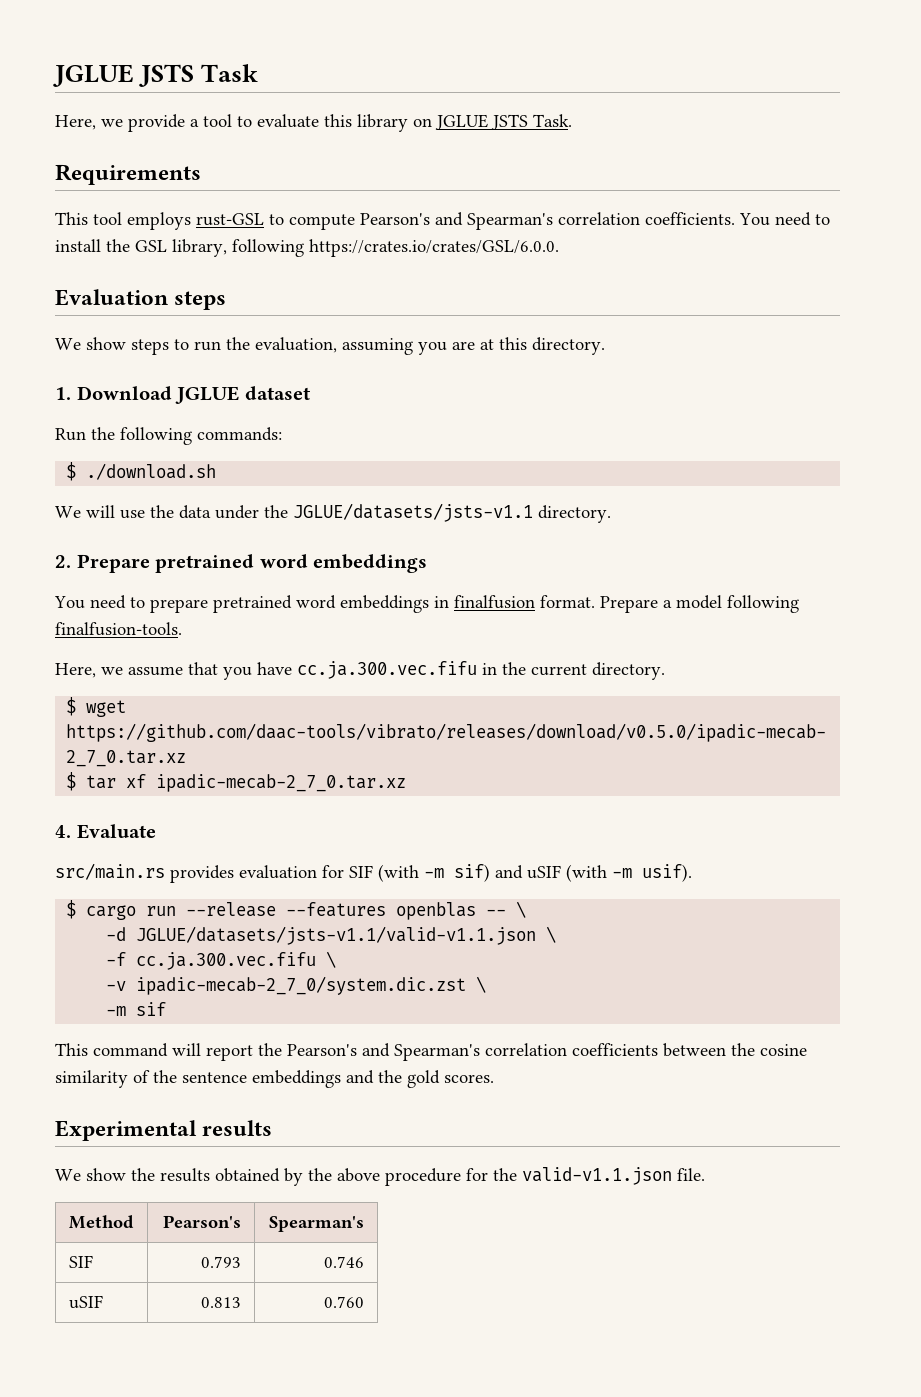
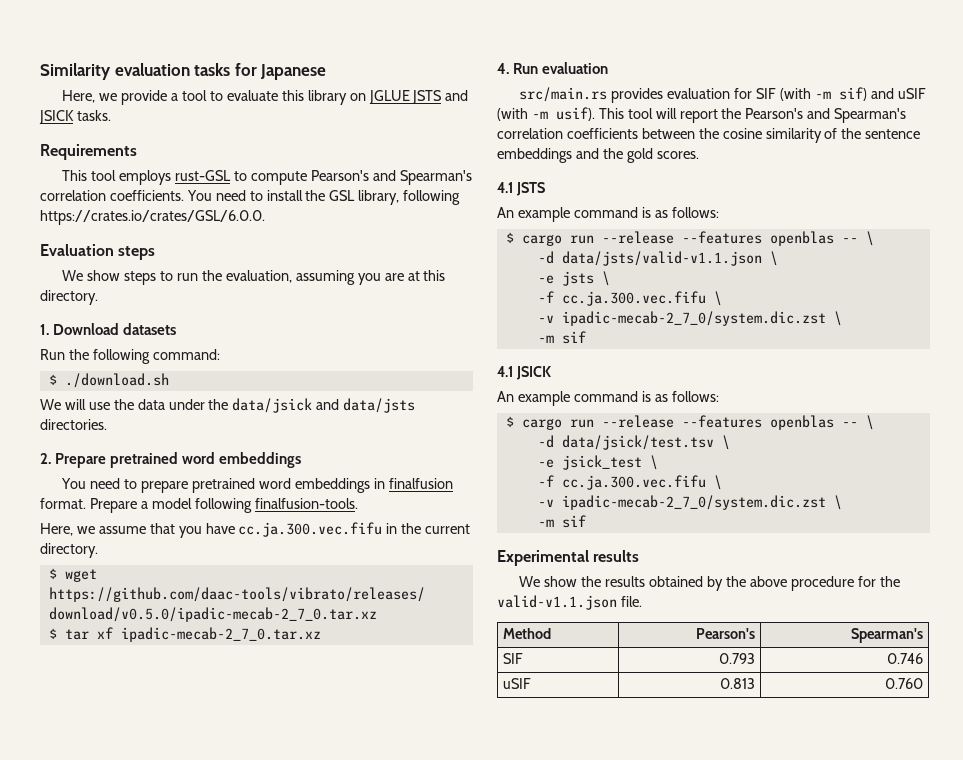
- JGLUE JSTS Task
+ Similarity evaluation tasks for Japanese
- Here, we provide a tool to evaluate this library on JGLUE JSTS Task.
+ Here, we provide a tool to evaluate this library on JGLUE JSTS and JSICK tasks.
- 1. Download JGLUE dataset
+ 1. Download datasets
- Run the following commands:
+ Run the following command:
- We will use the data under the JGLUE/datasets/jsts-v1.1 directory.
+ We will use the data under the data/jsick and data/jsts directories.
- 4. Evaluate
+ 4. Run evaluation
- src/main.rs provides evaluation for SIF (with -m sif) and uSIF (with -m usif).
- $ cargo run --release --features openblas -- \
- -d JGLUE/datasets/jsts-v1.1/valid-v1.1.json \
- -f cc.ja.300.vec.fifu \
- -v ipadic-mecab-2_7_0/system.dic.zst \
- -m sif
- This command will report the Pearson's and Spearman's correlation coefficients between the cosine similarity of the sentence embeddings and the gold scores.
+ src/main.rs provides evaluation for SIF (with -m sif) and uSIF (with -m usif). This tool will report the Pearson's and Spearman's correlation coefficients between the cosine similarity of the sentence embeddings and the gold scores.
+ 4.1 JSTS
+ An example command is as follows:
+ $ cargo run --release --features openblas -- \
+ -d data/jsts/valid-v1.1.json \
+ -e jsts \
+ -f cc.ja.300.vec.fifu \
+ -v ipadic-mecab-2_7_0/system.dic.zst \
+ -m sif
+ 4.1 JSICK
+ An example command is as follows:
+ $ cargo run --release --features openblas -- \
+ -d data/jsick/test.tsv \
+ -e jsick_test \
+ -f cc.ja.300.vec.fifu \
+ -v ipadic-mecab-2_7_0/system.dic.zst \
+ -m sif

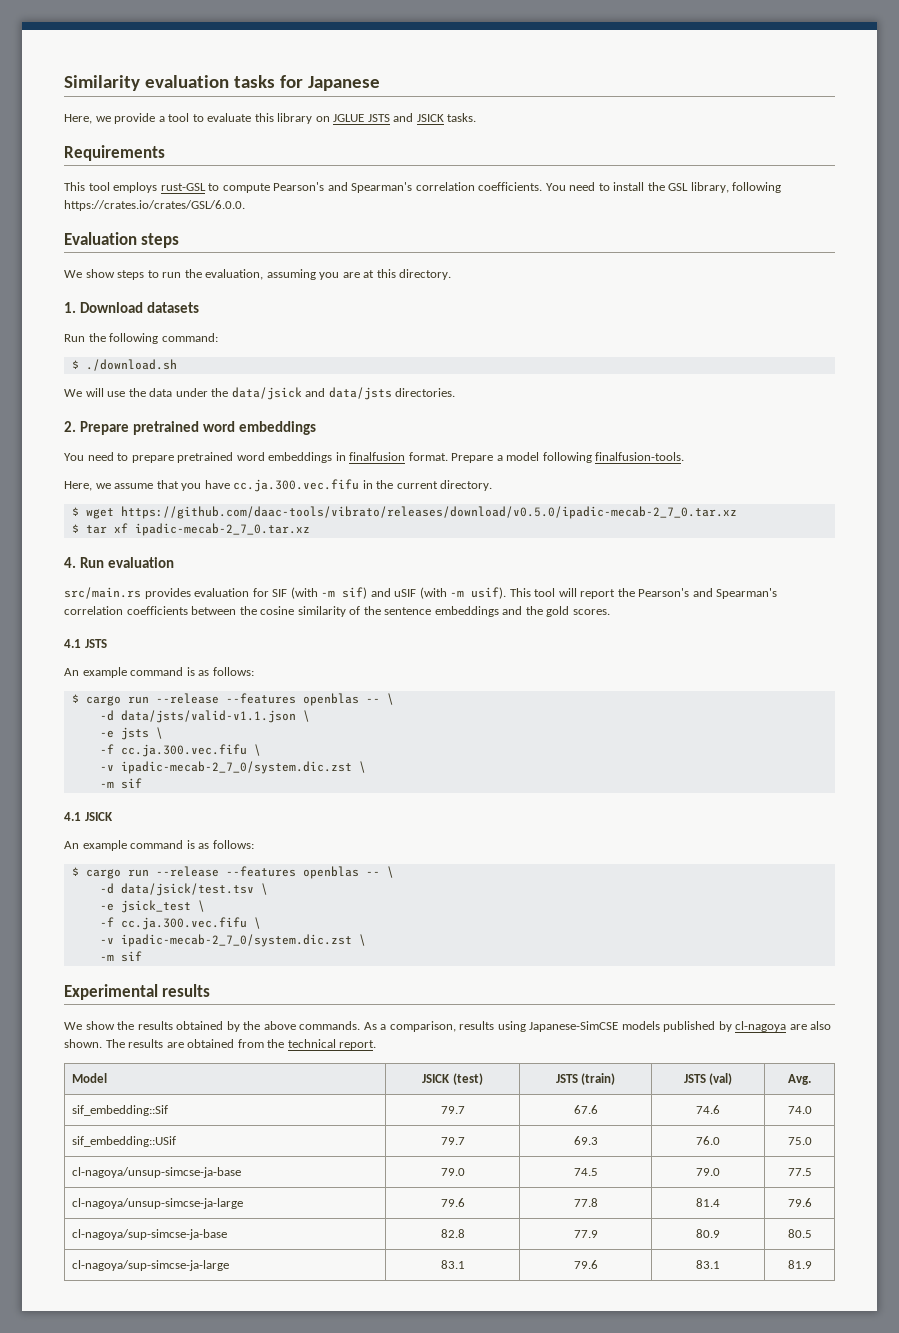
- We show the results obtained by the above procedure for the valid-v1.1.json file.
- Method | Pearson's | Spearman's
- SIF | 0.793 | 0.746
- uSIF | 0.813 | 0.760
+ We show the results obtained by the above commands. As a comparison, results using Japanese-SimCSE models published by cl-nagoya are also shown. The results are obtained from the technical report.
+ Model | JSICK (test) | JSTS (train) | JSTS (val) | Avg.
+ sif_embedding::Sif | 79.7 | 67.6 | 74.6 | 74.0
+ sif_embedding::USif | 79.7 | 69.3 | 76.0 | 75.0
+ cl-nagoya/unsup-simcse-ja-base | 79.0 | 74.5 | 79.0 | 77.5
+ cl-nagoya/unsup-simcse-ja-large | 79.6 | 77.8 | 81.4 | 79.6
+ cl-nagoya/sup-simcse-ja-base | 82.8 | 77.9 | 80.9 | 80.5
+ cl-nagoya/sup-simcse-ja-large | 83.1 | 79.6 | 83.1 | 81.9

